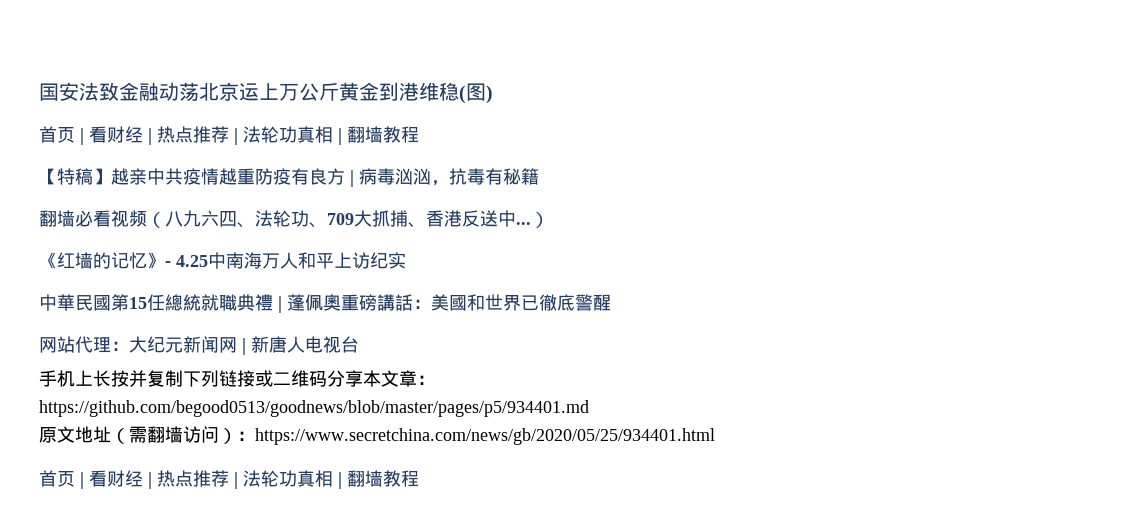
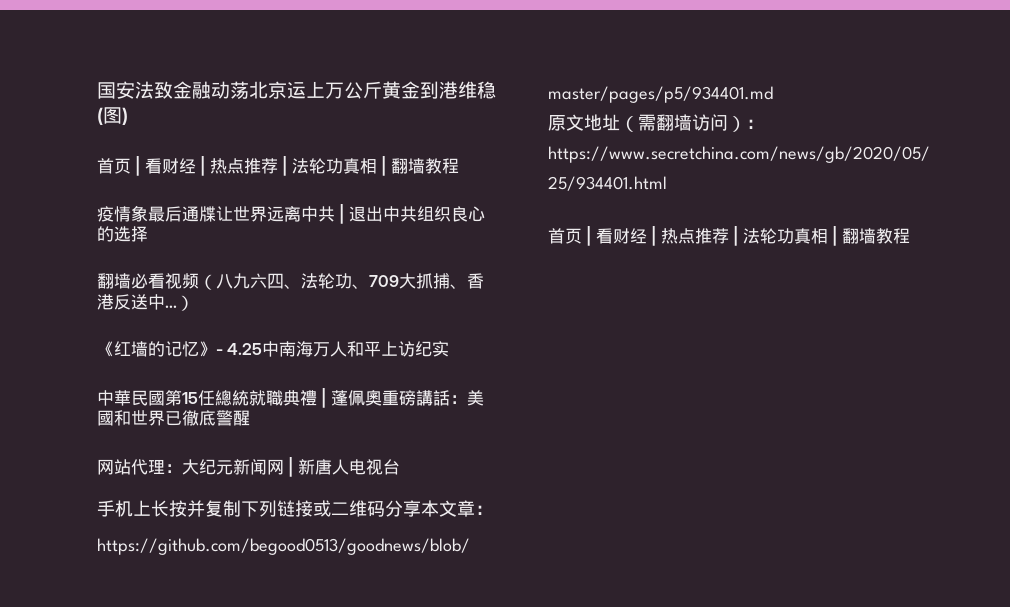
- 【特稿】越亲中共疫情越重防疫有良方 | 病毒汹汹，抗毒有秘籍
+ 疫情象最后通牒让世界远离中共 | 退出中共组织良心的选择

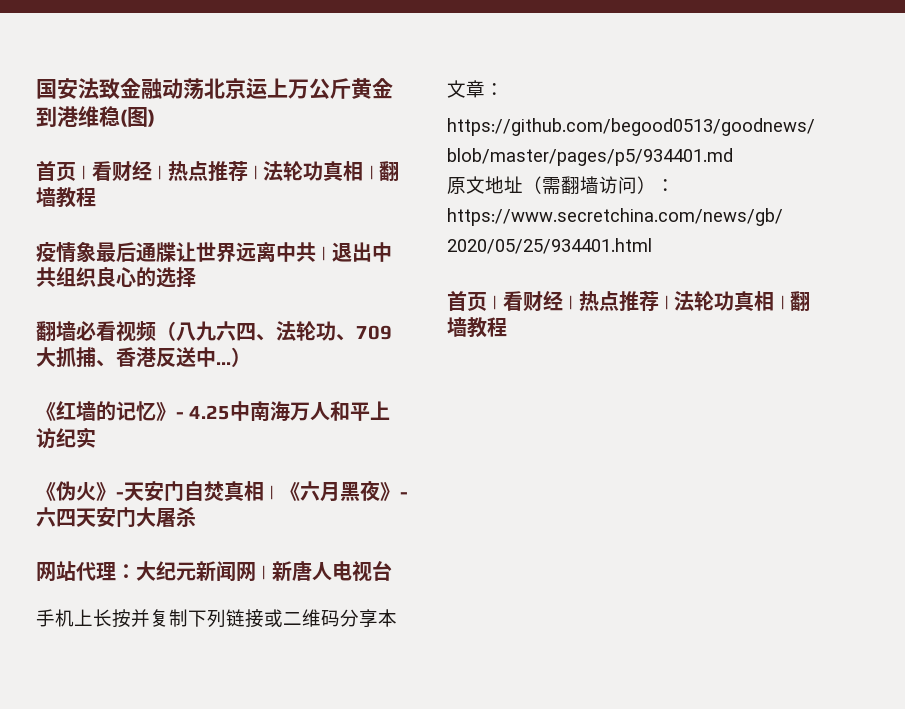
- 中華民國第15任總統就職典禮 | 蓬佩奧重磅講話：美國和世界已徹底警醒
+ 《伪火》-天安门自焚真相 | 《六月黑夜》-六四天安门大屠杀

